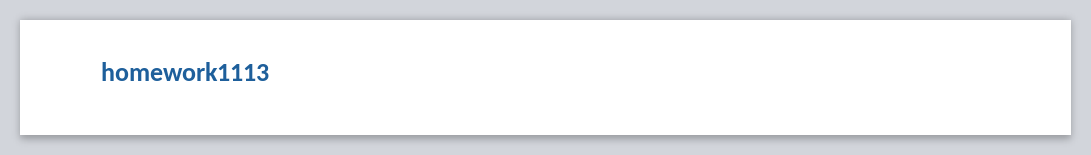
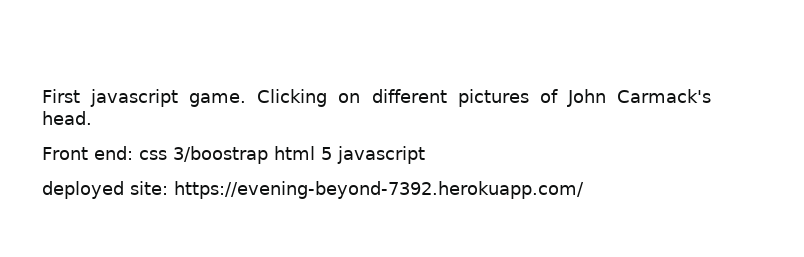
- homework1113
+ First javascript game. Clicking on different pictures of John Carmack's head.
+ Front end: css 3/boostrap html 5 javascript
+ deployed site: https://evening-beyond-7392.herokuapp.com/

